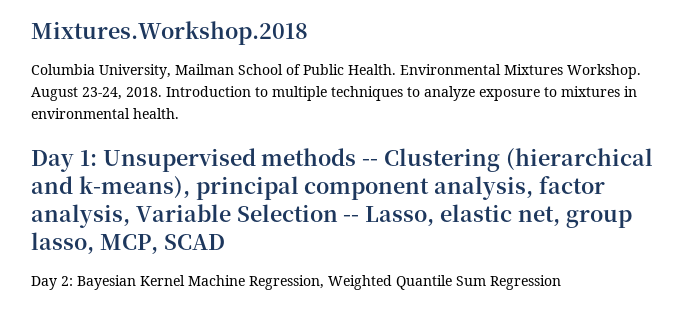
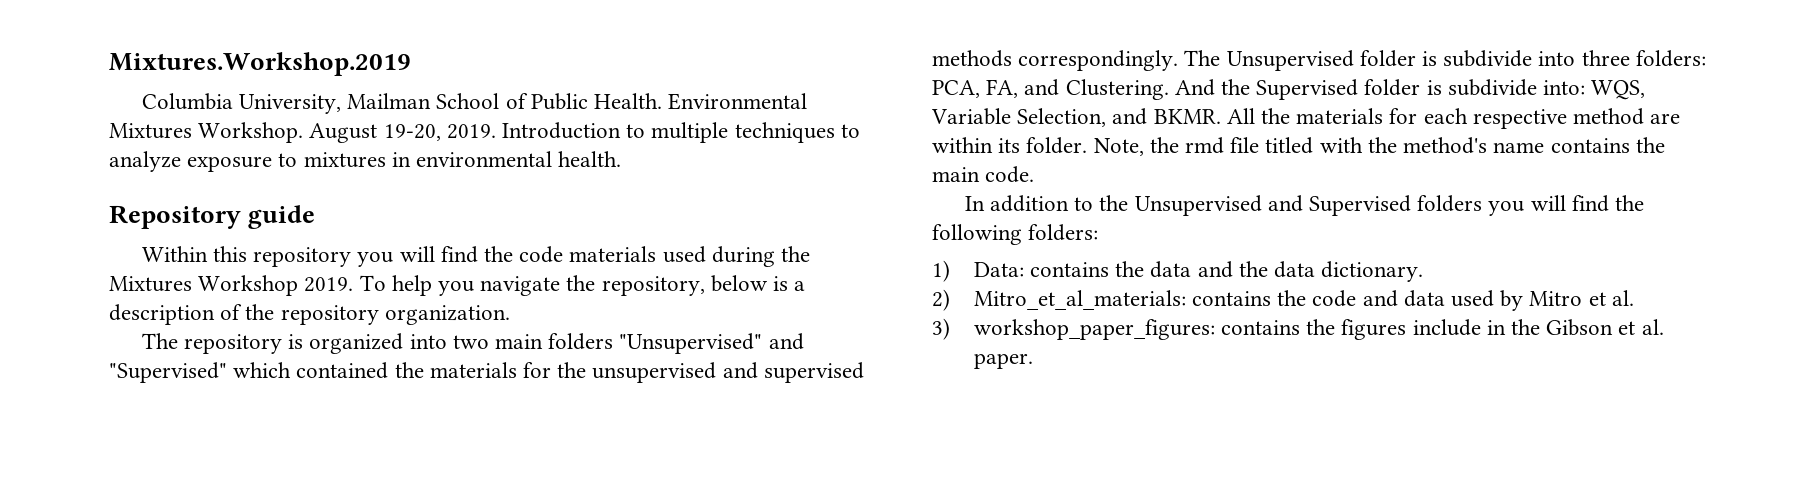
- Mixtures.Workshop.2018
+ Mixtures.Workshop.2019
- August 23-24, 2018.
+ August 19-20, 2019.
- Day 1: Unsupervised methods -- Clustering (hierarchical and k-means), principal component analysis, factor analysis, Variable Selection -- Lasso, elastic net, group lasso, MCP, SCAD
- Day 2: Bayesian Kernel Machine Regression, Weighted Quantile Sum Regression
+ Repository guide
+ Within this repository you will find the code materials used during the Mixtures Workshop 2019. To help you navigate the repository, below is a description of the repository organization.
+ The repository is organized into two main folders "Unsupervised" and "Supervised" which contained the materials for the unsupervised and supervised methods correspondingly. The Unsupervised folder is subdivide into three folders: PCA, FA, and Clustering. And the Supervised folder is subdivide into: WQS, Variable Selection, and BKMR. All the materials for each respective method are within its folder. Note, the rmd file titled with the method's name contains the main code.
+ In addition to the Unsupervised and Supervised folders you will find the following folders:
+ 1) Data: contains the data and the data dictionary.
+ 2) Mitro_et_al_materials: contains the code and data used by Mitro et al.
+ 3) workshop_paper_figures: contains the figures include in the Gibson et al. paper.

